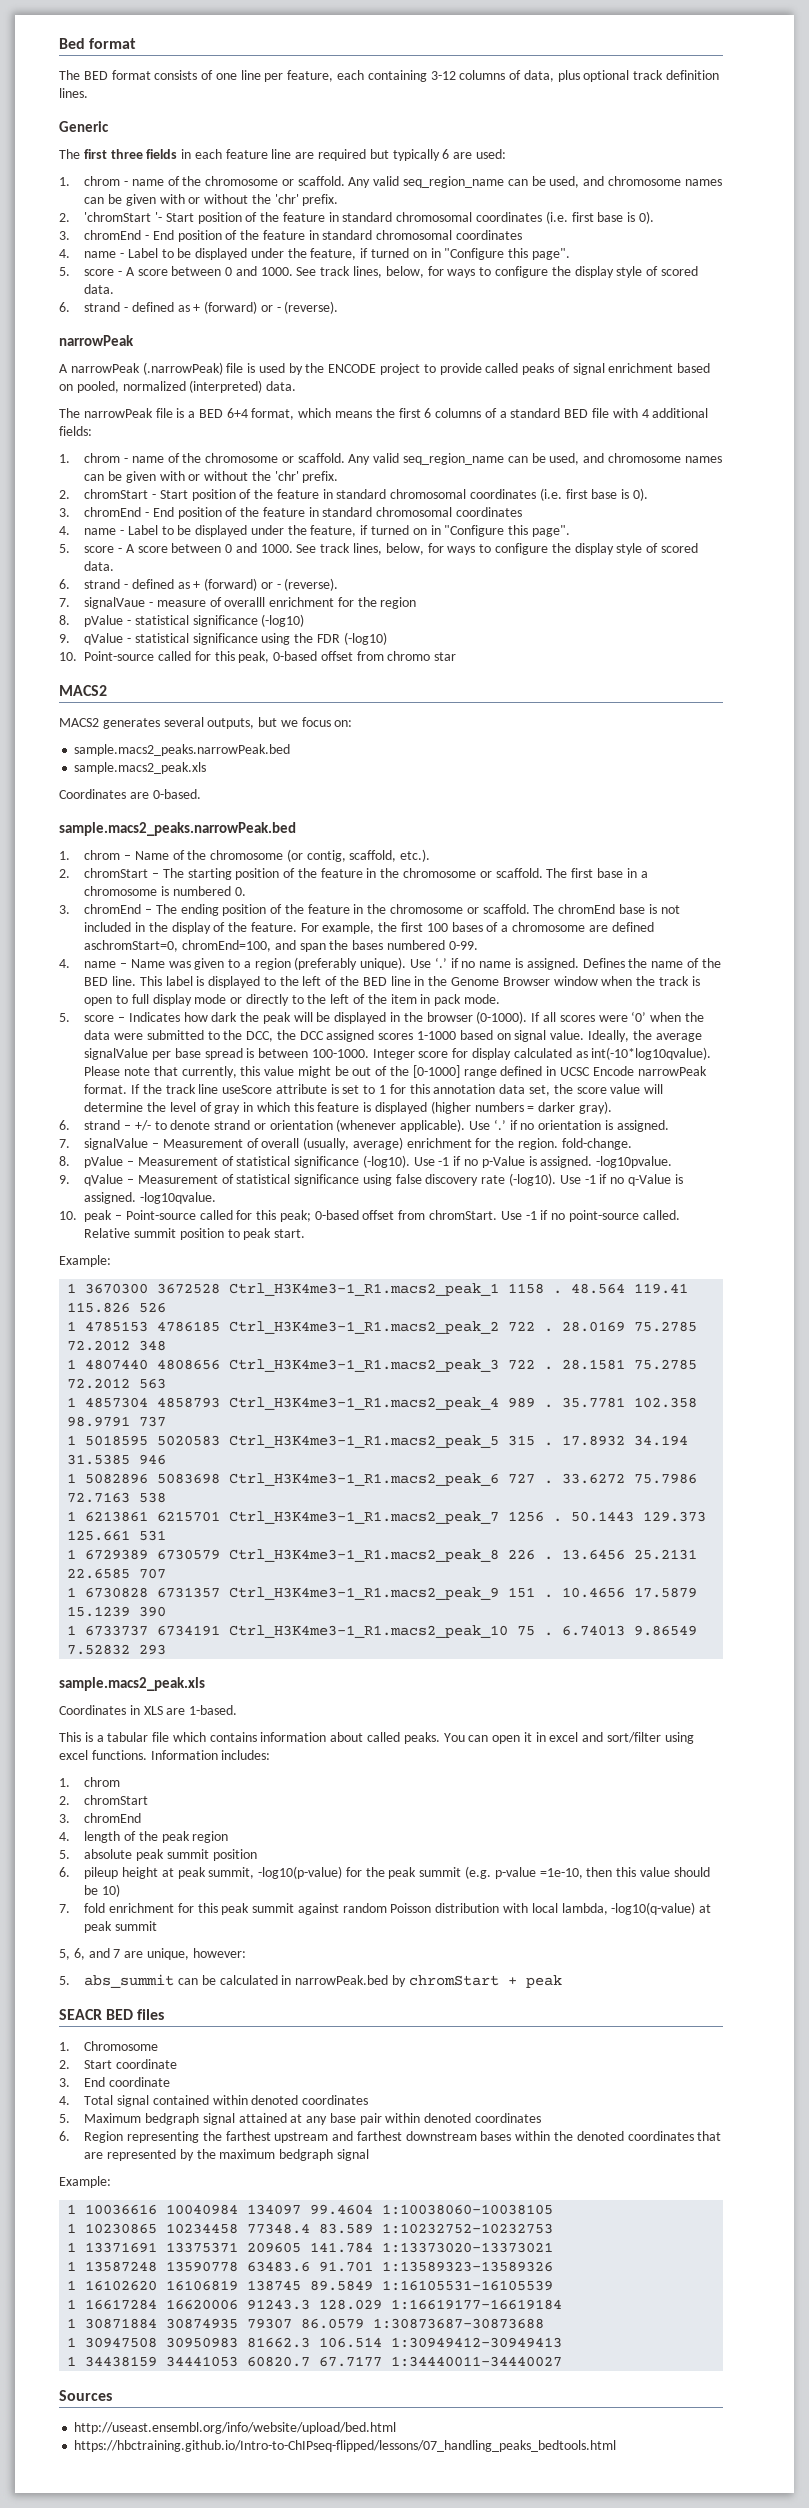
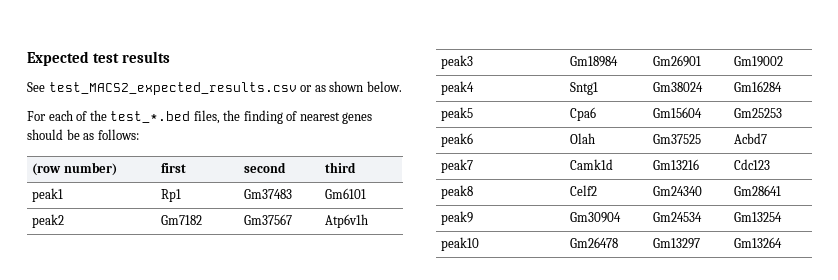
- Bed format
- The BED format consists of one line per feature, each containing 3-12 columns of data, plus optional track definition lines.
- Generic
- The first three fields in each feature line are required but typically 6 are used:
- 1. chrom - name of the chromosome or scaffold. Any valid seq_region_name can be used, and chromosome names can be given with or without the 'chr' prefix.
- 2. 'chromStart '- Start position of the feature in standard chromosomal coordinates (i.e. first base is 0).
- 3. chromEnd - End position of the feature in standard chromosomal coordinates
- 4. name - Label to be displayed under the feature, if turned on in "Configure this page".
- 5. score - A score between 0 and 1000. See track lines, below, for ways to configure the display style of scored data.
- 6. strand - defined as + (forward) or - (reverse).
- narrowPeak
- A narrowPeak (.narrowPeak) file is used by the ENCODE project to provide called peaks of signal enrichment based on pooled, normalized (interpreted) data.
- The narrowPeak file is a BED 6+4 format, which means the first 6 columns of a standard BED file with 4 additional fields:
- 1. chrom - name of the chromosome or scaffold. Any valid seq_region_name can be used, and chromosome names can be given with or without the 'chr' prefix.
- 2. chromStart - Start position of the feature in standard chromosomal coordinates (i.e. first base is 0).
- 3. chromEnd - End position of the feature in standard chromosomal coordinates
- 4. name - Label to be displayed under the feature, if turned on in "Configure this page".
- 5. score - A score between 0 and 1000. See track lines, below, for ways to configure the display style of scored data.
- 6. strand - defined as + (forward) or - (reverse).
- 7. signalVaue - measure of overalll enrichment for the region
- 8. pValue - statistical significance (-log10)
- 9. qValue - statistical significance using the FDR (-log10)
- 10. Point-source called for this peak, 0-based offset from chromo star
- MACS2
- MACS2 generates several outputs, but we focus on:
- sample.macs2_peaks.narrowPeak.bed
- sample.macs2_peak.xls
- Coordinates are 0-based.
- sample.macs2_peaks.narrowPeak.bed
- 1. chrom – Name of the chromosome (or contig, scaffold, etc.).
- 2. chromStart – The starting position of the feature in the chromosome or scaffold. The first base in a chromosome is numbered 0.
- 3. chromEnd – The ending position of the feature in the chromosome or scaffold. The chromEnd base is not included in the display of the feature. For example, the first 100 bases of a chromosome are defined aschromStart=0, chromEnd=100, and span the bases numbered 0-99.
- 4. name – Name was given to a region (preferably unique). Use ‘.’ if no name is assigned. Defines the name of the BED line. This label is displayed to the left of the BED line in the Genome Browser window when the track is open to full display mode or directly to the left of the item in pack mode.
- 5. score – Indicates how dark the peak will be displayed in the browser (0-1000). If all scores were ‘0’ when the data were submitted to the DCC, the DCC assigned scores 1-1000 based on signal value. Ideally, the average signalValue per base spread is between 100-1000. Integer score for display calculated as int(-10*log10qvalue). Please note that currently, this value might be out of the [0-1000] range defined in UCSC Encode narrowPeak format. If the track line useScore attribute is set to 1 for this annotation data set, the score value will determine the level of gray in which this feature is displayed (higher numbers = darker gray).
- 6. strand – +/- to denote strand or orientation (whenever applicable). Use ‘.’ if no orientation is assigned.
- 7. signalValue – Measurement of overall (usually, average) enrichment for the region. fold-change.
- 8. pValue – Measurement of statistical significance (-log10). Use -1 if no p-Value is assigned. -log10pvalue.
- 9. qValue – Measurement of statistical significance using false discovery rate (-log10). Use -1 if no q-Value is assigned. -log10qvalue.
- 10. peak – Point-source called for this peak; 0-based offset from chromStart. Use -1 if no point-source called. Relative summit position to peak start.
- Example:
- 1 3670300 3672528 Ctrl_H3K4me3-1_R1.macs2_peak_1 1158 . 48.564 119.41 115.826 526
- 1 4785153 4786185 Ctrl_H3K4me3-1_R1.macs2_peak_2 722 . 28.0169 75.2785 72.2012 348
- 1 4807440 4808656 Ctrl_H3K4me3-1_R1.macs2_peak_3 722 . 28.1581 75.2785 72.2012 563
- 1 4857304 4858793 Ctrl_H3K4me3-1_R1.macs2_peak_4 989 . 35.7781 102.358 98.9791 737
- 1 5018595 5020583 Ctrl_H3K4me3-1_R1.macs2_peak_5 315 . 17.8932 34.194 31.5385 946
- 1 5082896 5083698 Ctrl_H3K4me3-1_R1.macs2_peak_6 727 . 33.6272 75.7986 72.7163 538
- 1 6213861 6215701 Ctrl_H3K4me3-1_R1.macs2_peak_7 1256 . 50.1443 129.373 125.661 531
- 1 6729389 6730579 Ctrl_H3K4me3-1_R1.macs2_peak_8 226 . 13.6456 25.2131 22.6585 707
- 1 6730828 6731357 Ctrl_H3K4me3-1_R1.macs2_peak_9 151 . 10.4656 17.5879 15.1239 390
- 1 6733737 6734191 Ctrl_H3K4me3-1_R1.macs2_peak_10 75 . 6.74013 9.86549 7.52832 293
- sample.macs2_peak.xls
- Coordinates in XLS are 1-based.
- This is a tabular file which contains information about called peaks. You can open it in excel and sort/filter using excel functions. Information includes:
- 1. chrom
- 2. chromStart
- 3. chromEnd
- 4. length of the peak region
- 5. absolute peak summit position
- 6. pileup height at peak summit, -log10(p-value) for the peak summit (e.g. p-value =1e-10, then this value should be 10)
- 7. fold enrichment for this peak summit against random Poisson distribution with local lambda, -log10(q-value) at peak summit
- 5, 6, and 7 are unique, however:
- 5. abs_summit can be calculated in narrowPeak.bed by chromStart + peak
- SEACR BED files
- 1. Chromosome
- 2. Start coordinate
- 3. End coordinate
- 4. Total signal contained within denoted coordinates
- 5. Maximum bedgraph signal attained at any base pair within denoted coordinates
- 6. Region representing the farthest upstream and farthest downstream bases within the denoted coordinates that are represented by the maximum bedgraph signal
- Example:
- 1 10036616 10040984 134097 99.4604 1:10038060-10038105
- 1 10230865 10234458 77348.4 83.589 1:10232752-10232753
- 1 13371691 13375371 209605 141.784 1:13373020-13373021
- 1 13587248 13590778 63483.6 91.701 1:13589323-13589326
- 1 16102620 16106819 138745 89.5849 1:16105531-16105539
- 1 16617284 16620006 91243.3 128.029 1:16619177-16619184
- 1 30871884 30874935 79307 86.0579 1:30873687-30873688
- 1 30947508 30950983 81662.3 106.514 1:30949412-30949413
- 1 34438159 34441053 60820.7 67.7177 1:34440011-34440027
- Sources
- http://useast.ensembl.org/info/website/upload/bed.html
- https://hbctraining.github.io/Intro-to-ChIPseq-flipped/lessons/07_handling_peaks_bedtools.html
+ Expected test results
+ See test_MACS2_expected_results.csv or as shown below.
+ For each of the test_*.bed files, the finding of nearest genes should be as follows:
+ (row number) | first | second | third
+ peak1 | Rp1 | Gm37483 | Gm6101
+ peak2 | Gm7182 | Gm37567 | Atp6v1h
+ peak3 | Gm18984 | Gm26901 | Gm19002
+ peak4 | Sntg1 | Gm38024 | Gm16284
+ peak5 | Cpa6 | Gm15604 | Gm25253
+ peak6 | Olah | Gm37525 | Acbd7
+ peak7 | Camk1d | Gm13216 | Cdc123
+ peak8 | Celf2 | Gm24340 | Gm28641
+ peak9 | Gm30904 | Gm24534 | Gm13254
+ peak10 | Gm26478 | Gm13297 | Gm13264

